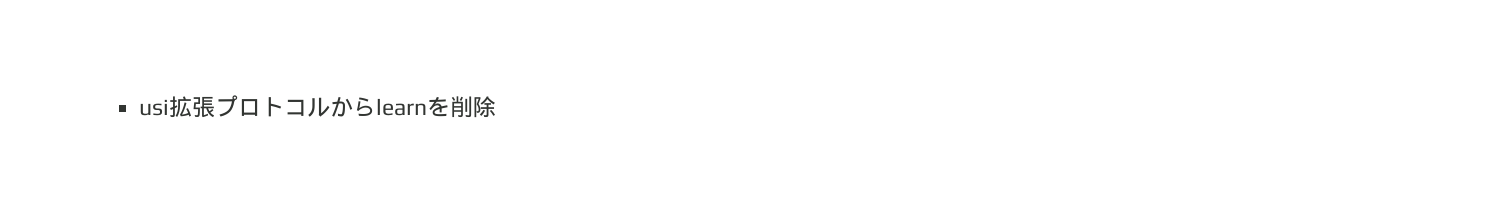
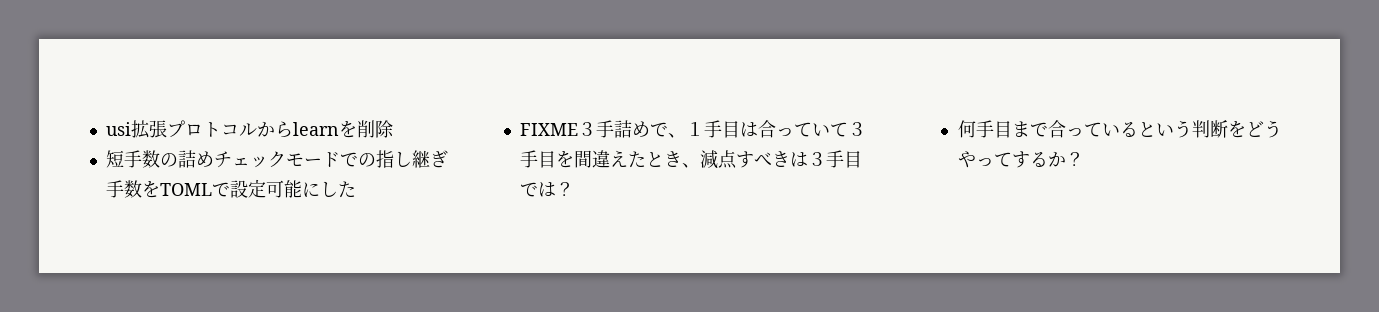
+ 短手数の詰めチェックモードでの指し継ぎ手数をTOMLで設定可能にした
+ FIXME３手詰めで、１手目は合っていて３手目を間違えたとき、減点すべきは３手目では？
+ 何手目まで合っているという判断をどうやってするか？

